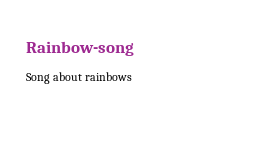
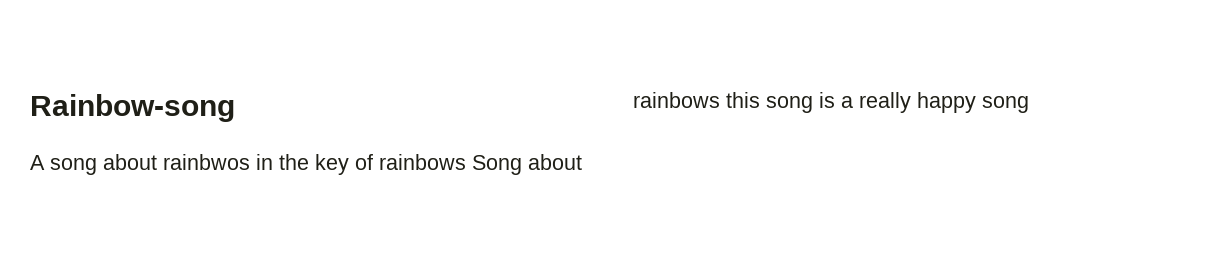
- Song about rainbows
+ A song about rainbwos in the key of rainbows Song about rainbows this song is a really happy song

